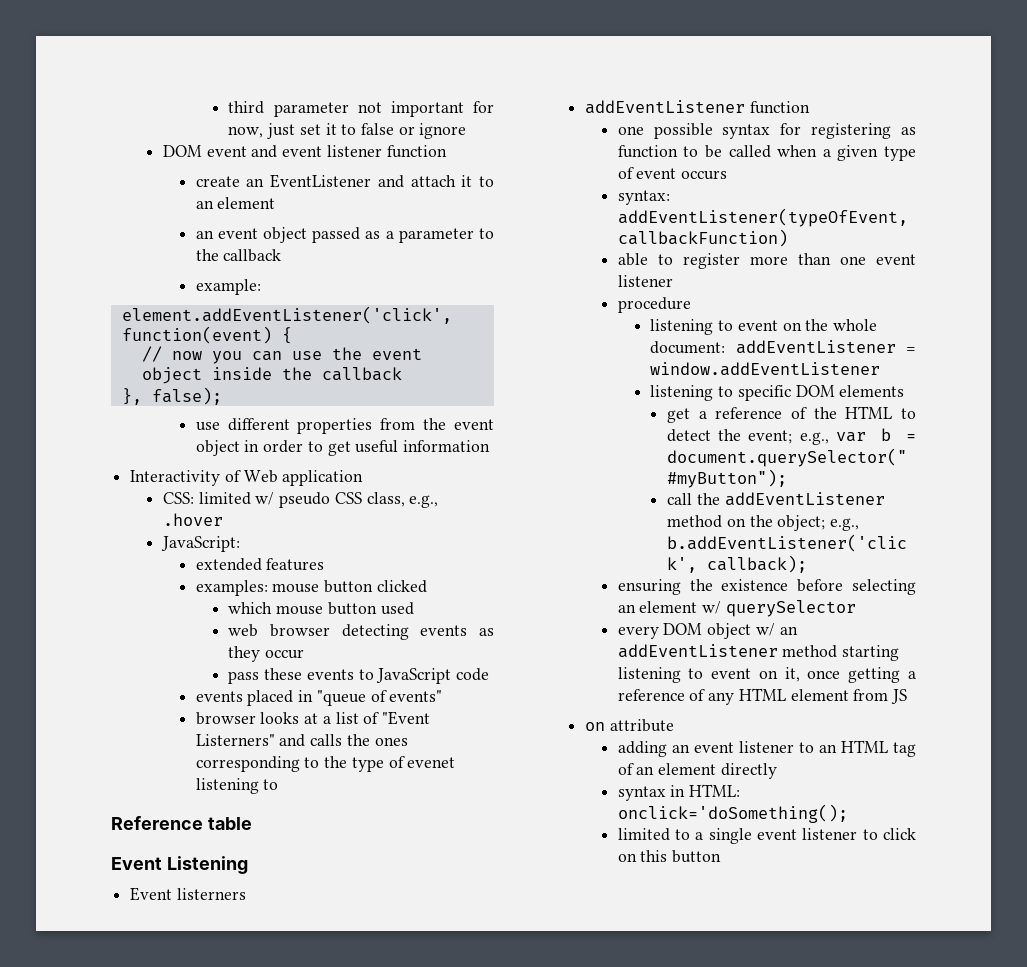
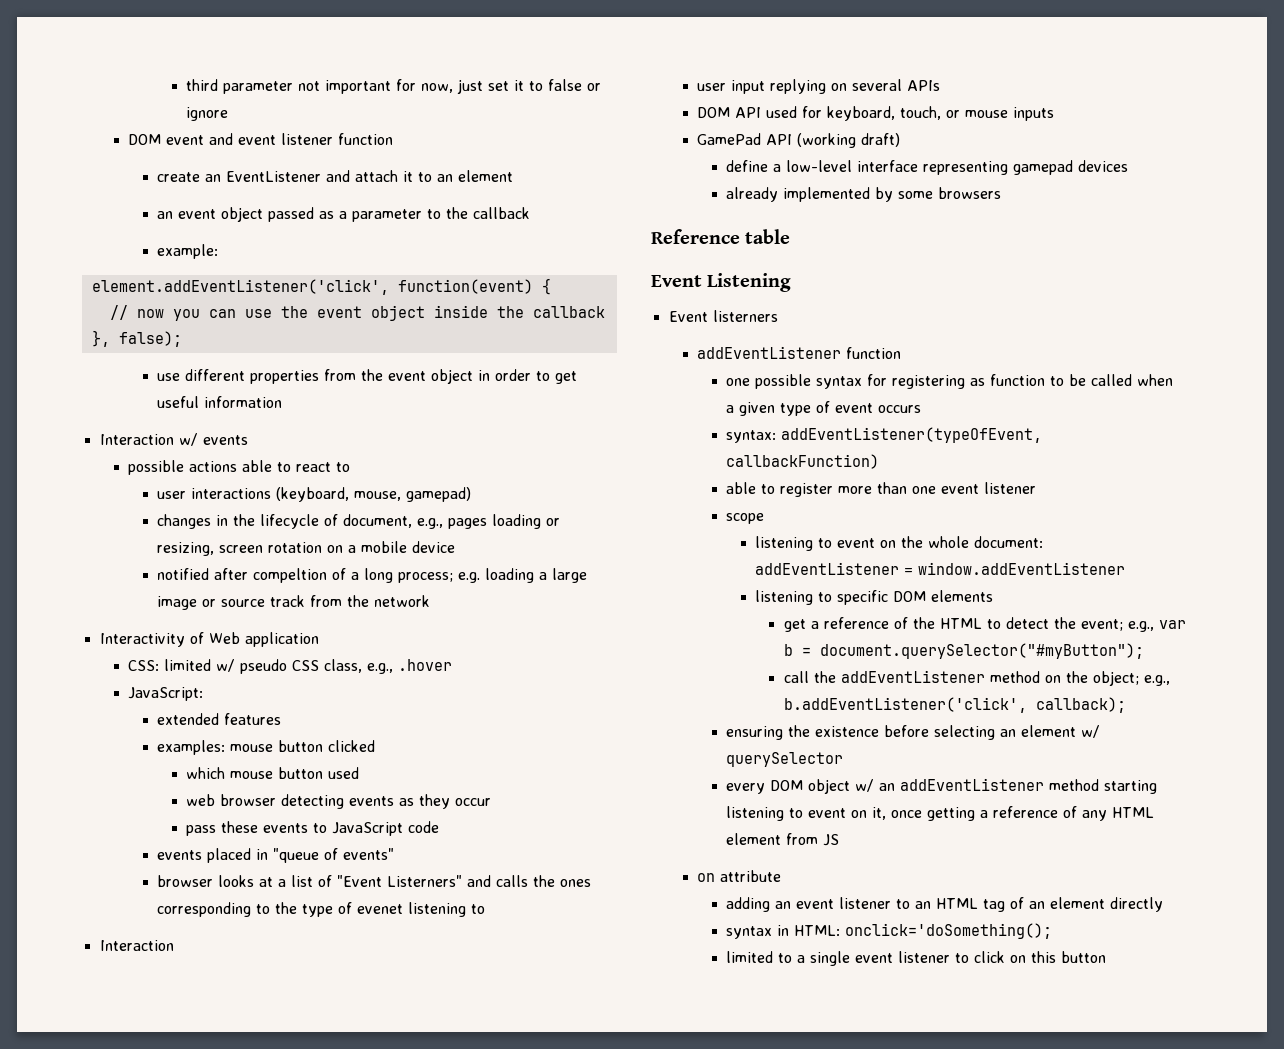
+ Interaction w/ events
+ possible actions able to react to
+ user interactions (keyboard, mouse, gamepad)
+ changes in the lifecycle of document, e.g., pages loading or resizing, screen rotation on a mobile device
+ notified after compeltion of a long process; e.g. loading a large image or source track from the network
  browser looks at a list of "Event Listerners" and calls the ones corresponding to the type of evenet listening to
+ Interaction
+ user input replying on several APIs
+ DOM API used for keyboard, touch, or mouse inputs
+ GamePad API (working draft)
+ define a low-level interface representing gamepad devices
+ already implemented by some browsers
- procedure
+ scope

